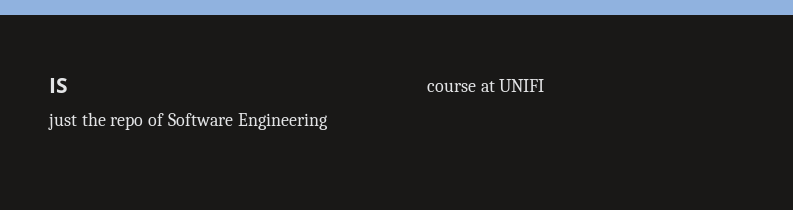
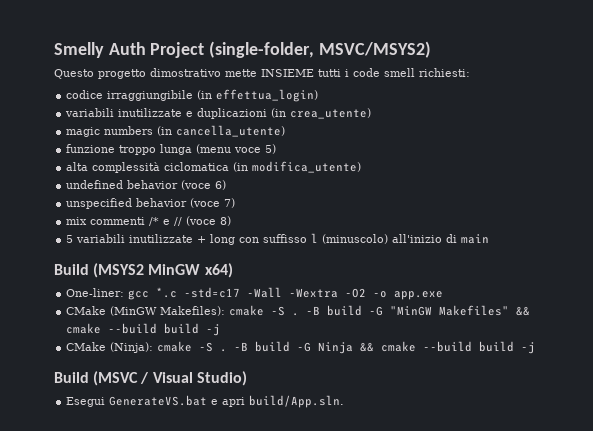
- IS
- just the repo of Software Engineering course at UNIFI
+ Smelly Auth Project (single-folder, MSVC/MSYS2)
+ Questo progetto dimostrativo mette INSIEME tutti i code smell richiesti:
+ codice irraggiungibile (in effettua_login)
+ variabili inutilizzate e duplicazioni (in crea_utente)
+ magic numbers (in cancella_utente)
+ funzione troppo lunga (menu voce 5)
+ alta complessità ciclomatica (in modifica_utente)
+ undefined behavior (voce 6)
+ unspecified behavior (voce 7)
+ mix commenti /* e // (voce 8)
+ 5 variabili inutilizzate + long con suffisso l (minuscolo) all'inizio di main
+ Build (MSYS2 MinGW x64)
+ One-liner: gcc *.c -std=c17 -Wall -Wextra -O2 -o app.exe
+ CMake (MinGW Makefiles): cmake -S . -B build -G "MinGW Makefiles" && cmake --build build -j
+ CMake (Ninja): cmake -S . -B build -G Ninja && cmake --build build -j
+ Build (MSVC / Visual Studio)
+ Esegui GenerateVS.bat e apri build/App.sln.

